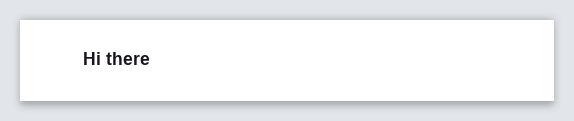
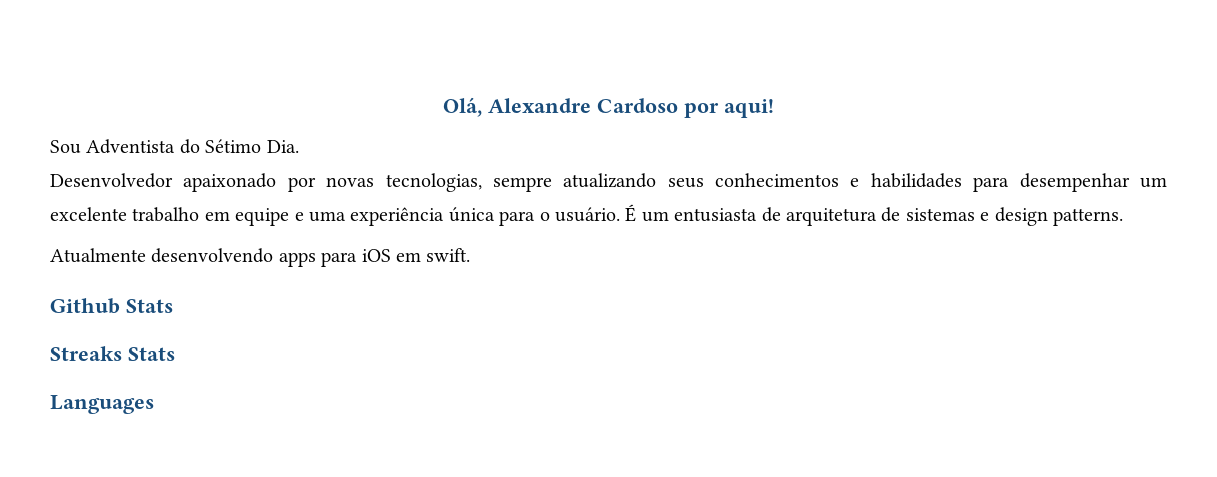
- Hi there
+ Olá, Alexandre Cardoso por aqui!
+ Sou Adventista do Sétimo Dia.
+ Desenvolvedor apaixonado por novas tecnologias, sempre atualizando seus conhecimentos e habilidades para desempenhar um excelente trabalho em equipe e uma experiência única para o usuário. É um entusiasta de arquitetura de sistemas e design patterns.
+ Atualmente desenvolvendo apps para iOS em swift.
+ Github Stats
+ Streaks Stats
+ Languages

